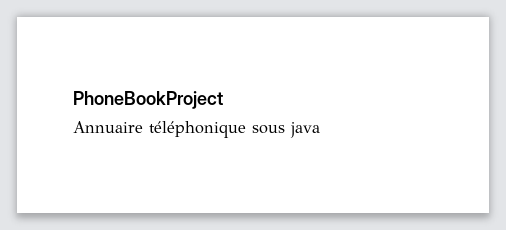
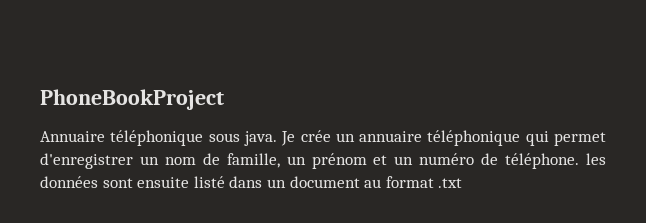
- Annuaire téléphonique sous java
+ Annuaire téléphonique sous java. Je crée un annuaire téléphonique qui permet d'enregistrer un nom de famille, un prénom et un numéro de téléphone. les données sont ensuite listé dans un document au format .txt

